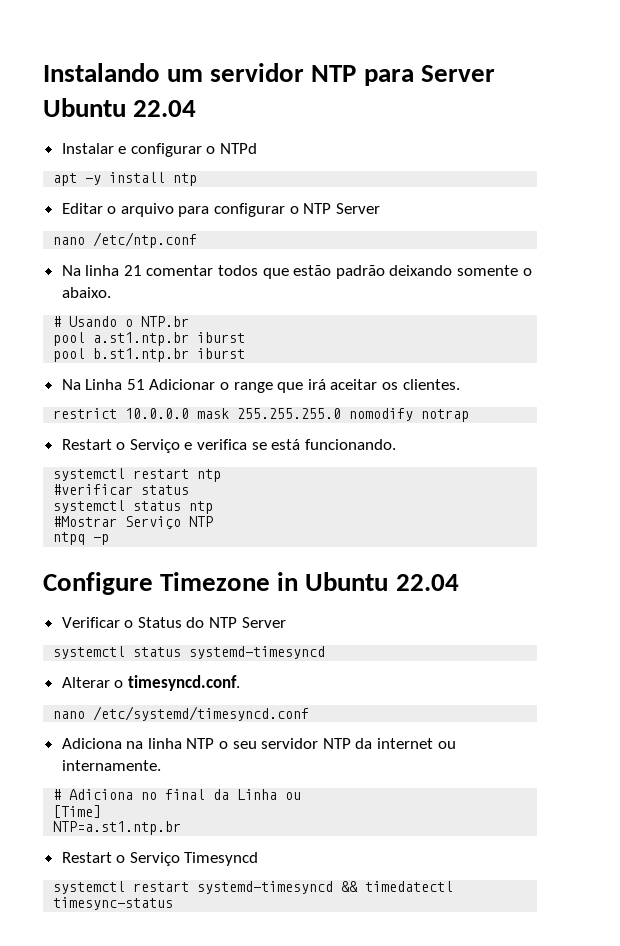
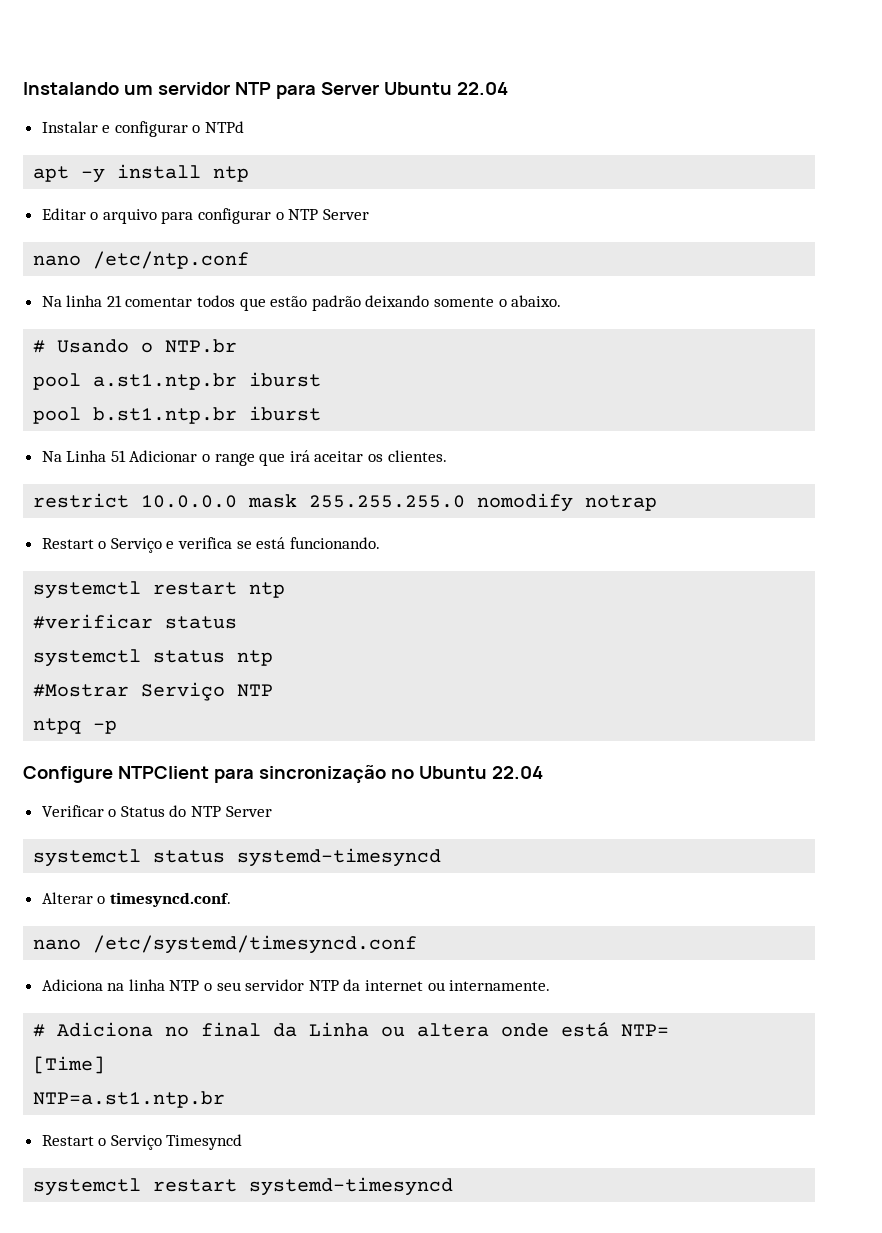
- Configure Timezone in Ubuntu 22.04
+ Configure NTPClient para sincronização no Ubuntu 22.04
- # Adiciona no final da Linha ou
+ # Adiciona no final da Linha ou altera onde está NTP=
- systemctl restart systemd-timesyncd && timedatectl timesync-status
+ systemctl restart systemd-timesyncd

